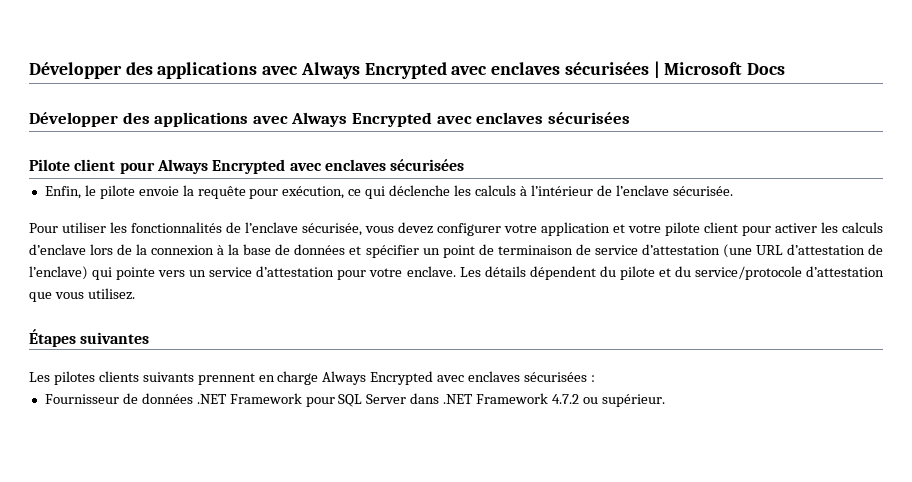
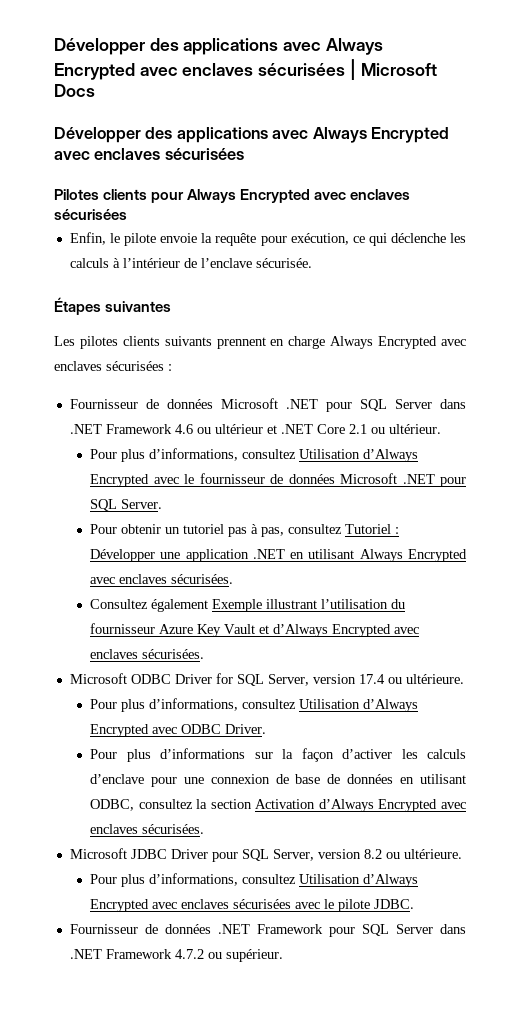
- Pilote client pour Always Encrypted avec enclaves sécurisées
+ Pilotes clients pour Always Encrypted avec enclaves sécurisées
- Pour utiliser les fonctionnalités de l’enclave sécurisée, vous devez configurer votre application et votre pilote client pour activer les calculs d’enclave lors de la connexion à la base de données et spécifier un point de terminaison de service d’attestation (une URL d’attestation de l’enclave) qui pointe vers un service d’attestation pour votre enclave. Les détails dépendent du pilote et du service/protocole d’attestation que vous utilisez.
+ Fournisseur de données Microsoft .NET pour SQL Server dans .NET Framework 4.6 ou ultérieur et .NET Core 2.1 ou ultérieur.
+ Pour plus d’informations, consultez Utilisation d’Always Encrypted avec le fournisseur de données Microsoft .NET pour SQL Server.
+ Pour obtenir un tutoriel pas à pas, consultez Tutoriel : Développer une application .NET en utilisant Always Encrypted avec enclaves sécurisées.
+ Consultez également Exemple illustrant l’utilisation du fournisseur Azure Key Vault et d’Always Encrypted avec enclaves sécurisées.
+ Microsoft ODBC Driver for SQL Server, version 17.4 ou ultérieure.
+ Pour plus d’informations, consultez Utilisation d’Always Encrypted avec ODBC Driver.
+ Pour plus d’informations sur la façon d’activer les calculs d’enclave pour une connexion de base de données en utilisant ODBC, consultez la section Activation d’Always Encrypted avec enclaves sécurisées.
+ Microsoft JDBC Driver pour SQL Server, version 8.2 ou ultérieure.
+ Pour plus d’informations, consultez Utilisation d’Always Encrypted avec enclaves sécurisées avec le pilote JDBC.

